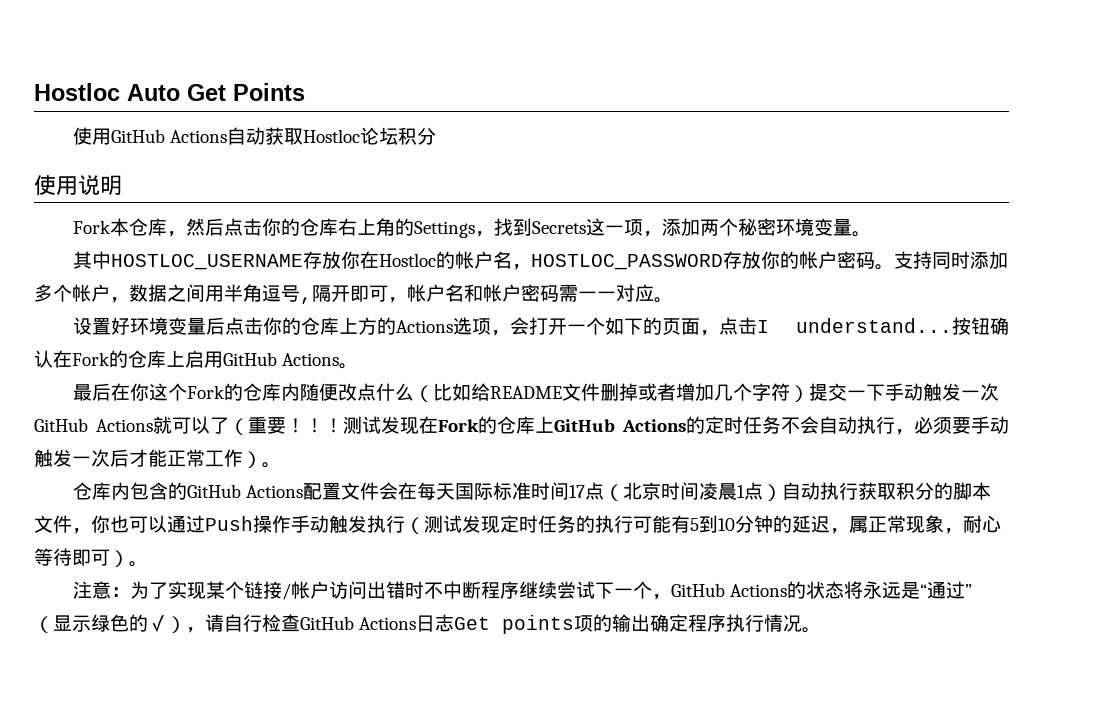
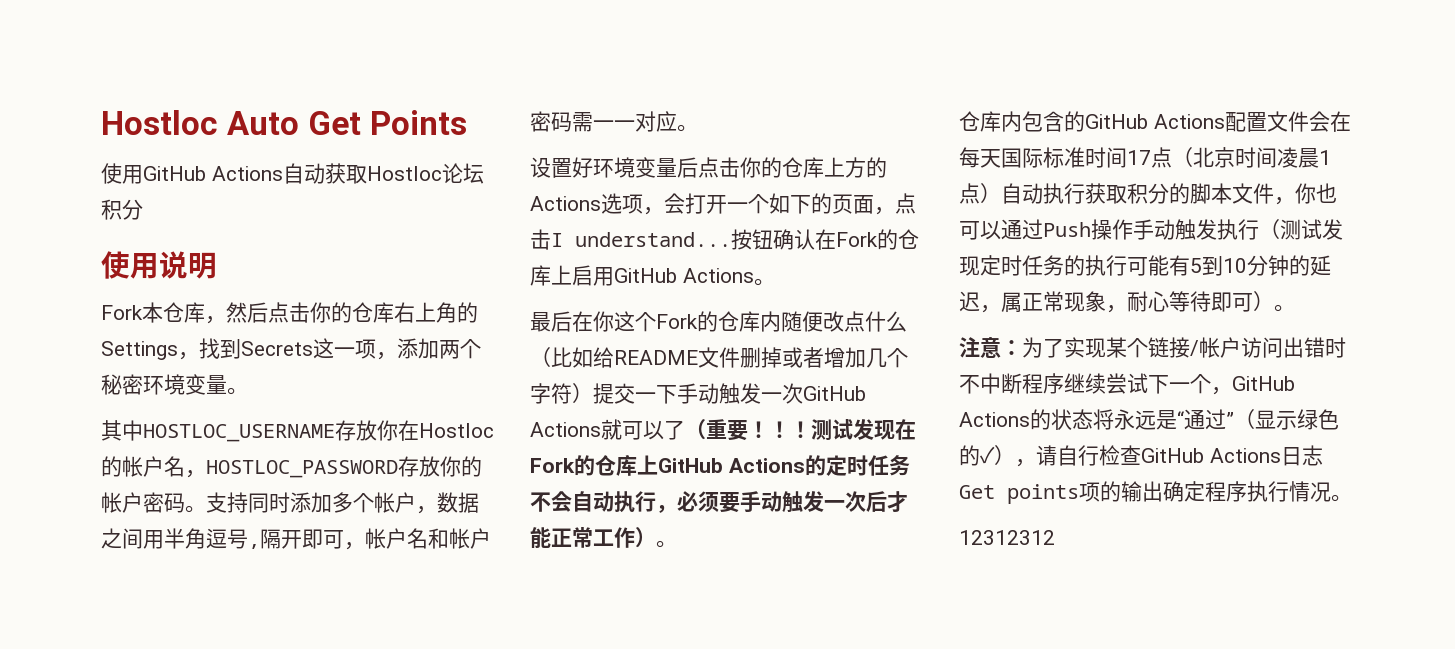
+ 12312312

